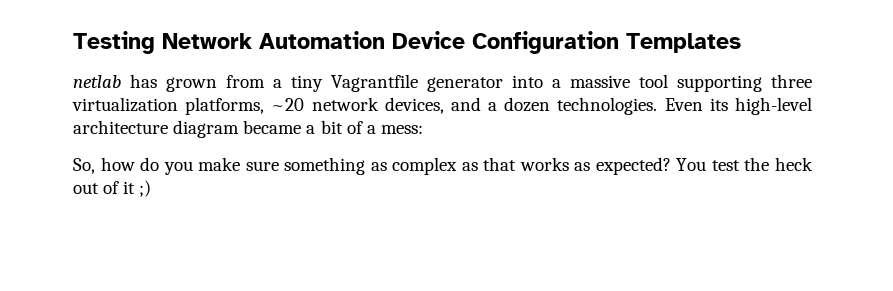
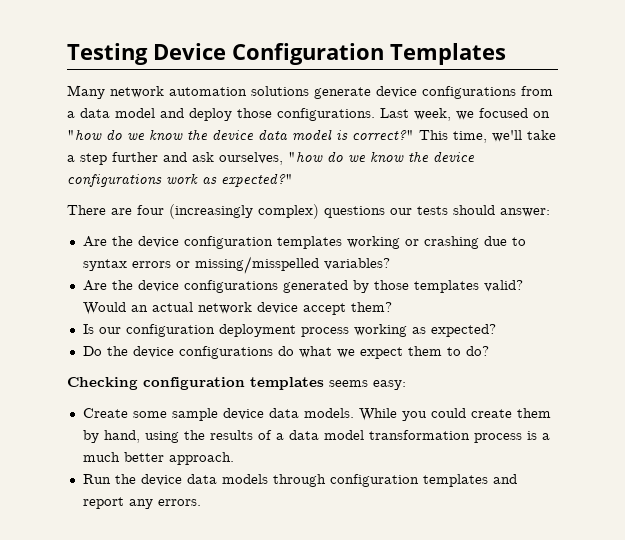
- Testing Network Automation Device Configuration Templates
+ Testing Device Configuration Templates
- netlab has grown from a tiny Vagrantfile generator into a massive tool supporting three virtualization platforms, ~20 network devices, and a dozen technologies. Even its high-level architecture diagram became a bit of a mess:
- So, how do you make sure something as complex as that works as expected? You test the heck out of it ;)
+ Many network automation solutions generate device configurations from a data model and deploy those configurations. Last week, we focused on "how do we know the device data model is correct?" This time, we'll take a step further and ask ourselves, "how do we know the device configurations work as expected?"
+ There are four (increasingly complex) questions our tests should answer:
+ Are the device configuration templates working or crashing due to syntax errors or missing/misspelled variables?
+ Are the device configurations generated by those templates valid? Would an actual network device accept them?
+ Is our configuration deployment process working as expected?
+ Do the device configurations do what we expect them to do?
+ Checking configuration templates seems easy:
+ Create some sample device data models. While you could create them by hand, using the results of a data model transformation process is a much better approach.
+ Run the device data models through configuration templates and report any errors.

